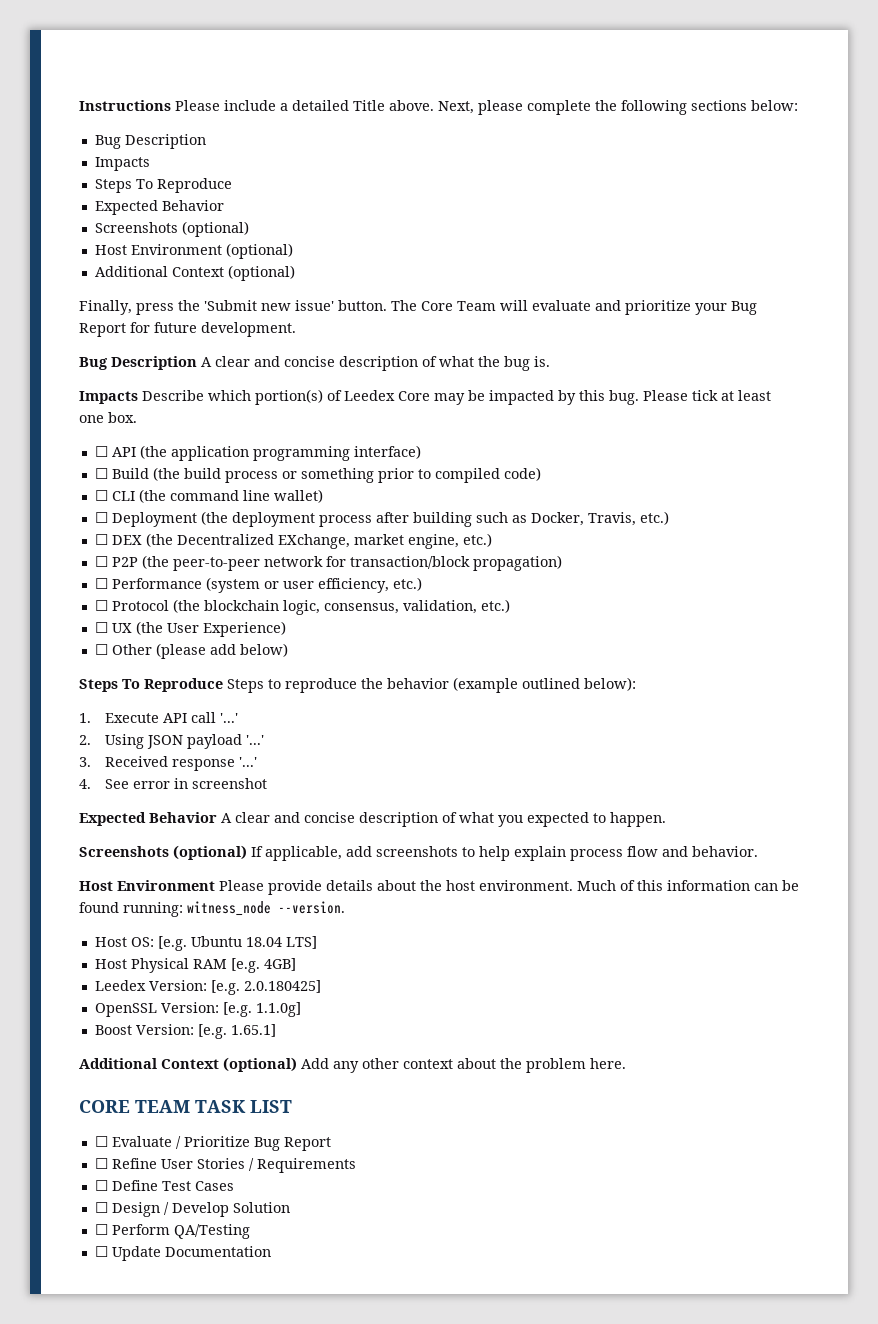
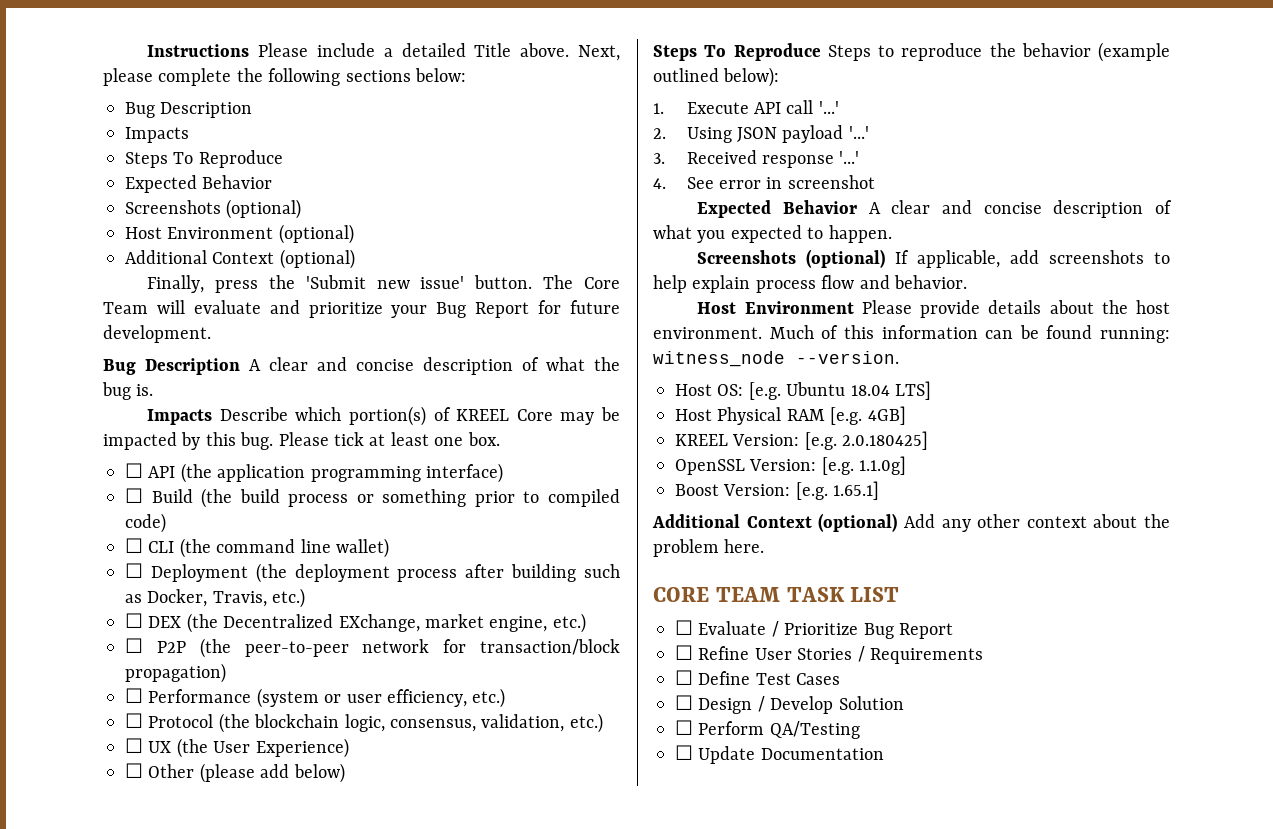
- Impacts Describe which portion(s) of Leedex Core may be impacted by this bug.
+ Impacts Describe which portion(s) of KREEL Core may be impacted by this bug.
- Leedex Version: [e.g. 2.0.180425]
+ KREEL Version: [e.g. 2.0.180425]

